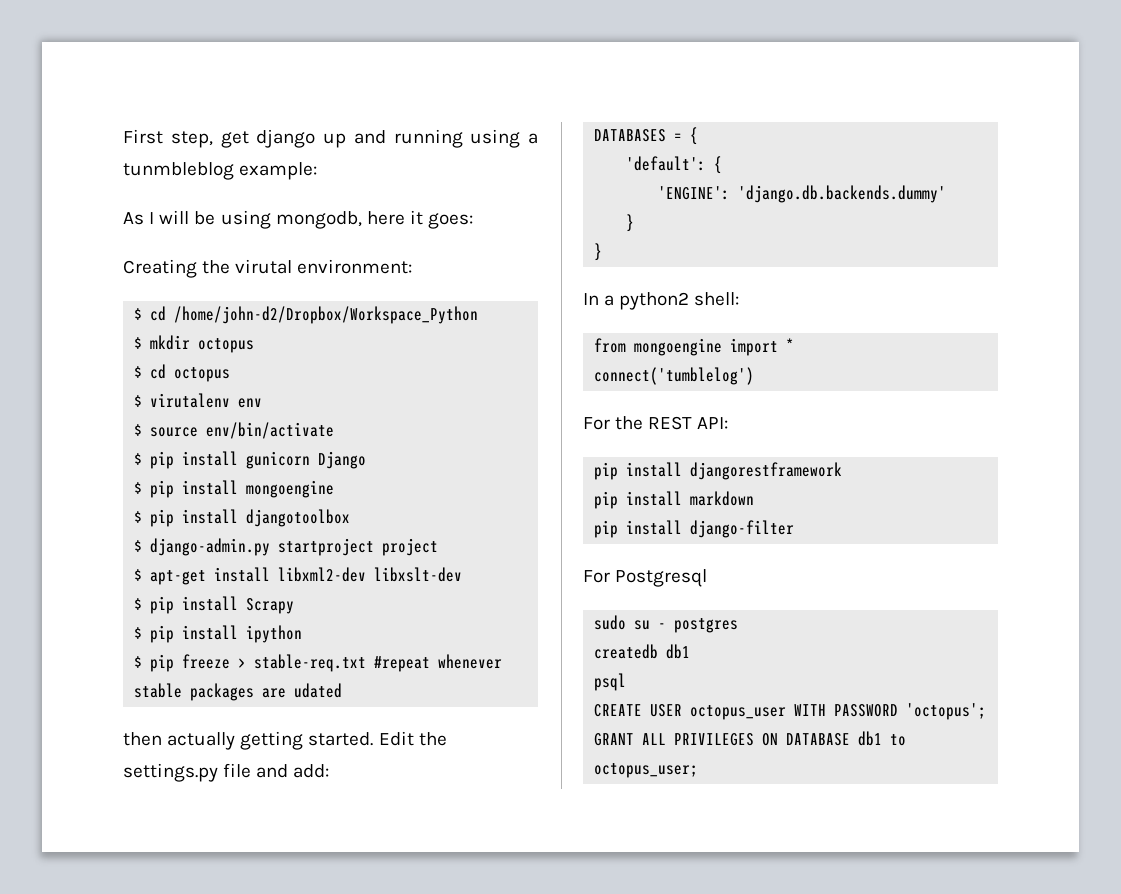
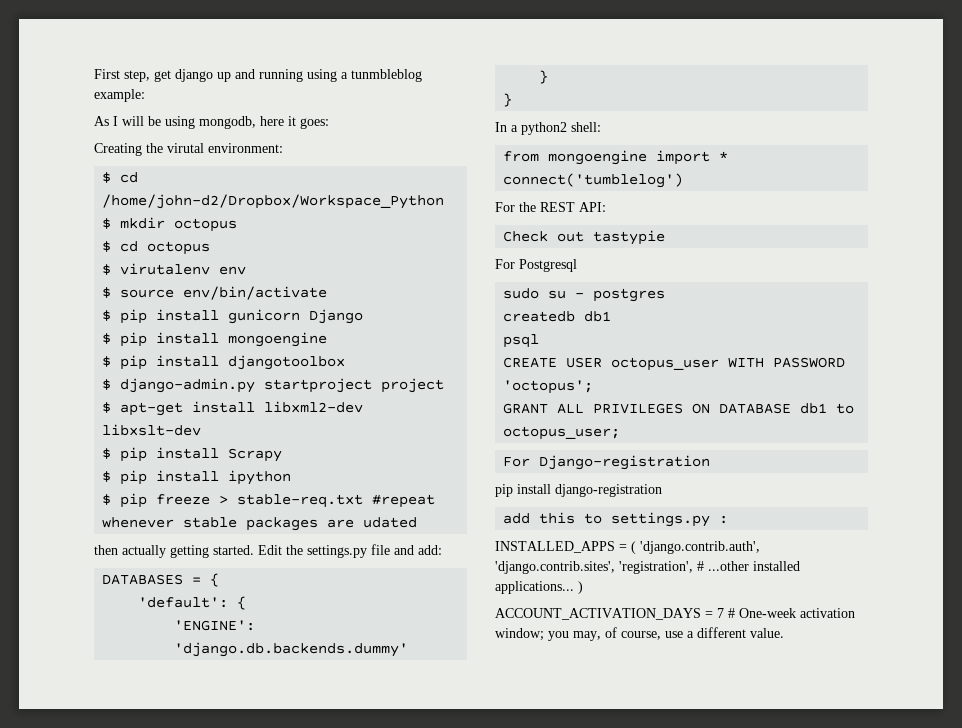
- pip install djangorestframework
- pip install markdown
- pip install django-filter
+ Check out tastypie
+ For Django-registration
+ pip install django-registration
+ add this to settings.py :
+ INSTALLED_APPS = ( 'django.contrib.auth', 'django.contrib.sites', 'registration', # ...other installed applications... )
+ ACCOUNT_ACTIVATION_DAYS = 7 # One-week activation window; you may, of course, use a different value.

